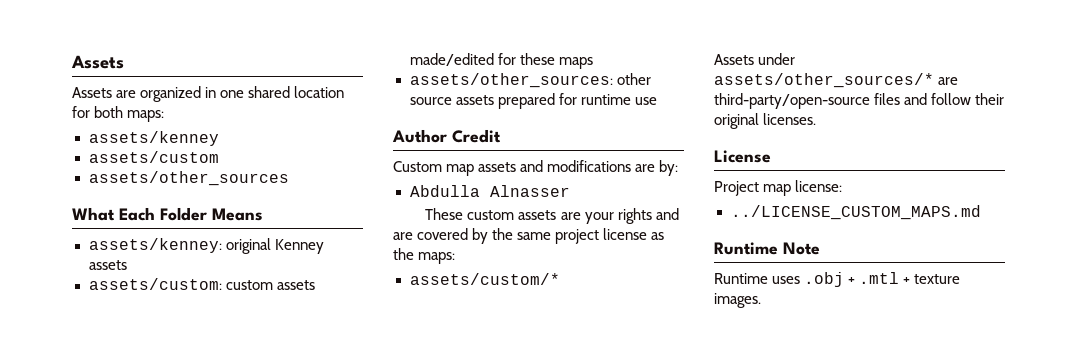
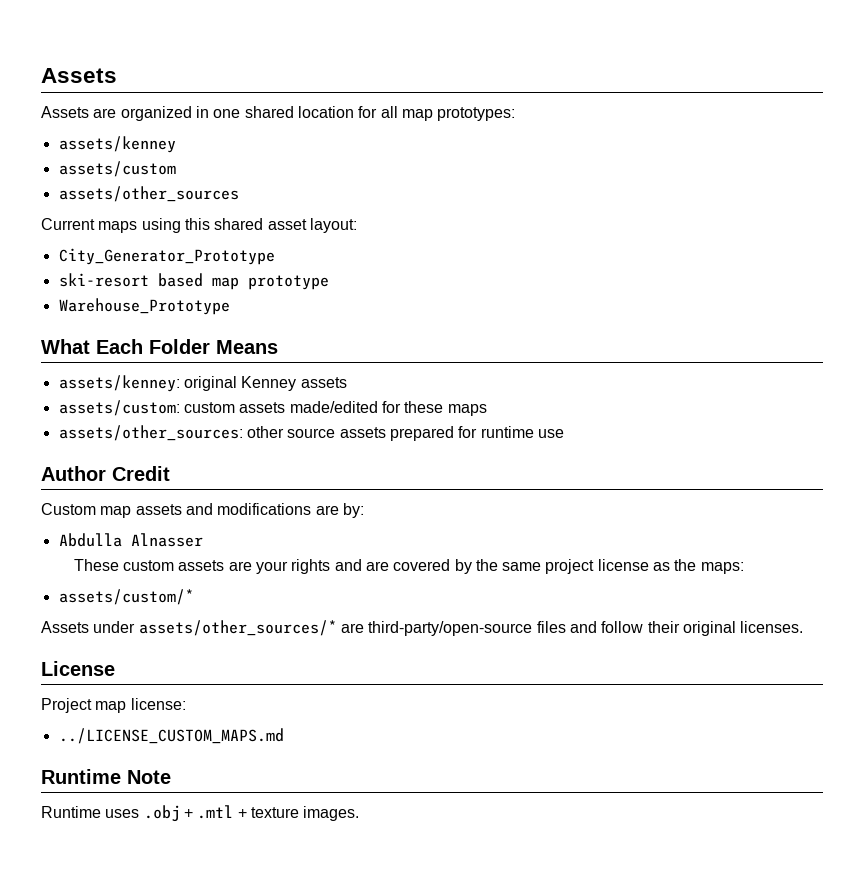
- Assets are organized in one shared location for both maps:
+ Assets are organized in one shared location for all map prototypes:
+ Current maps using this shared asset layout:
+ City_Generator_Prototype
+ ski-resort based map prototype
+ Warehouse_Prototype

